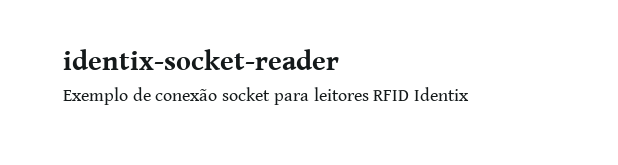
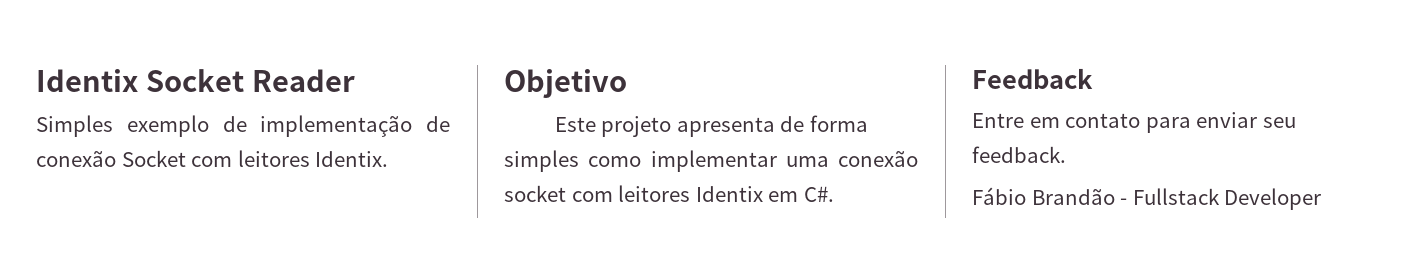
- identix-socket-reader
- Exemplo de conexão socket para leitores RFID Identix
+ Identix Socket Reader
+ Simples exemplo de implementação de conexão Socket com leitores Identix.
+ Objetivo
+ Este projeto apresenta de forma simples como implementar uma conexão socket com leitores Identix em C#.
+ Feedback
+ Entre em contato para enviar seu feedback.
+ Fábio Brandão - Fullstack Developer

